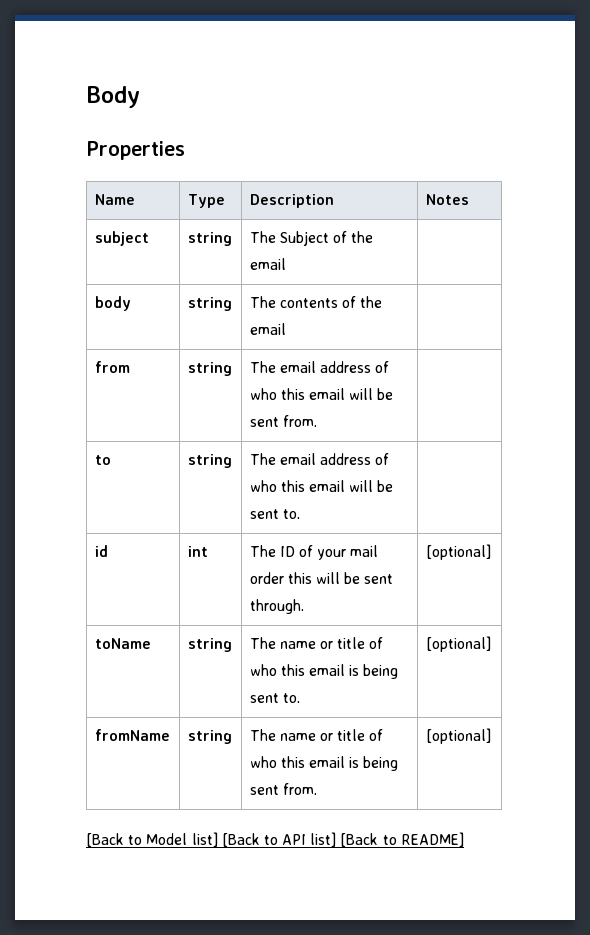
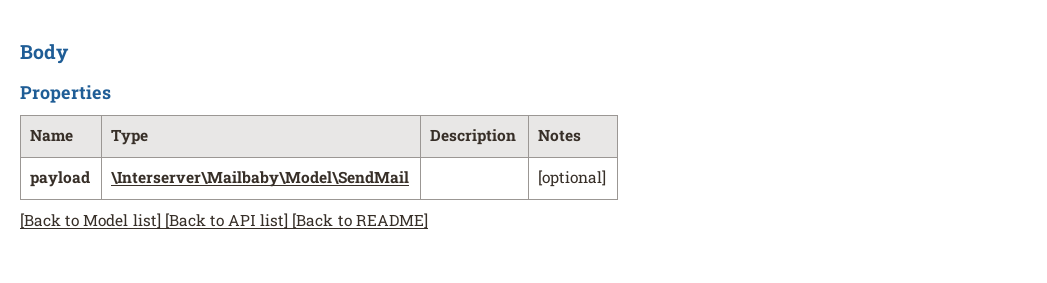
- subject | string | The Subject of the email |
- body | string | The contents of the email |
- from | string | The email address of who this email will be sent from. |
- to | string | The email address of who this email will be sent to. |
- id | int | The ID of your mail order this will be sent through. | [optional]
- toName | string | The name or title of who this email is being sent to. | [optional]
- fromName | string | The name or title of who this email is being sent from. | [optional]
+ payload | \Interserver\Mailbaby\Model\SendMail | | [optional]

